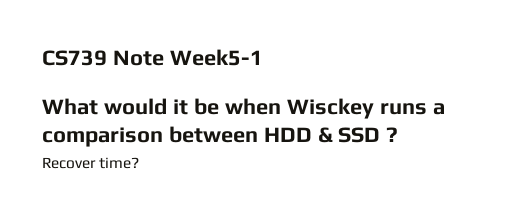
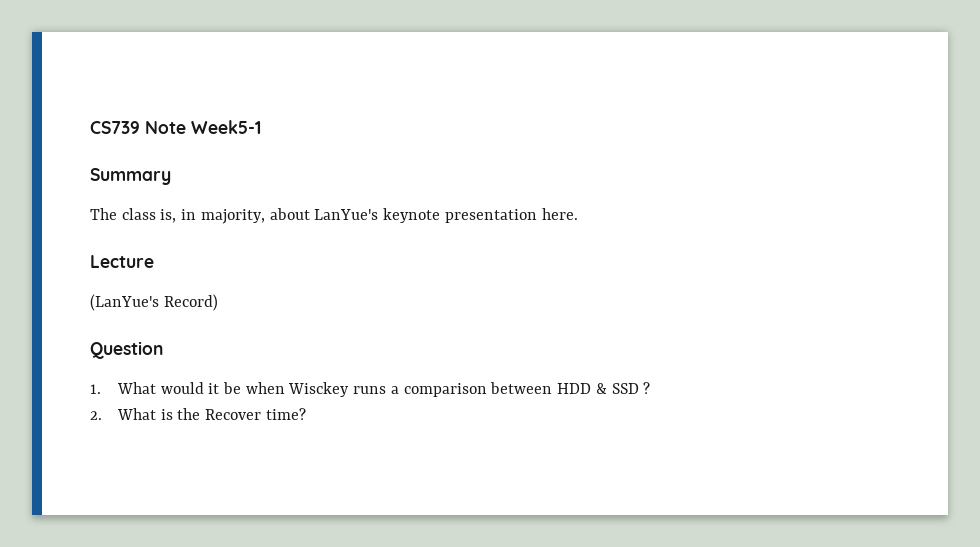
- What would it be when Wisckey runs a comparison between HDD & SSD ?
+ Summary
+ The class is, in majority, about LanYue's keynote presentation here.
+ Lecture
+ (LanYue's Record)
+ Question
+ 1. What would it be when Wisckey runs a comparison between HDD & SSD ?
- Recover time?
+ 2. What is the Recover time?

